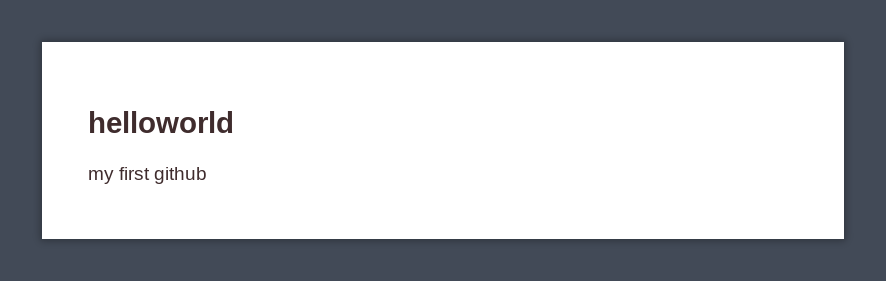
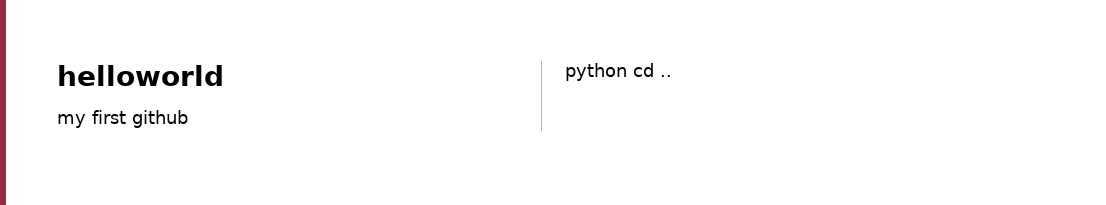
+ python cd ..

